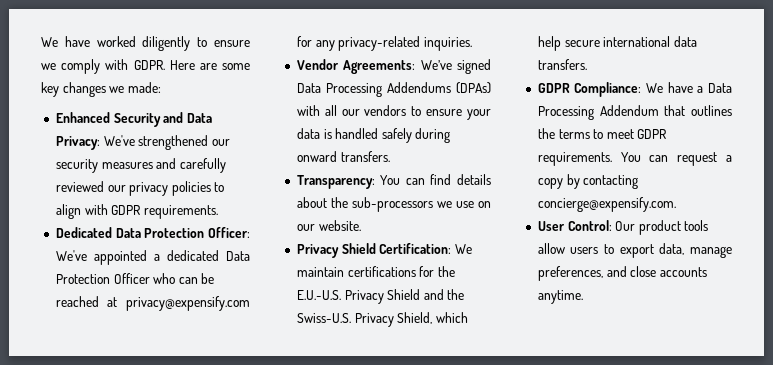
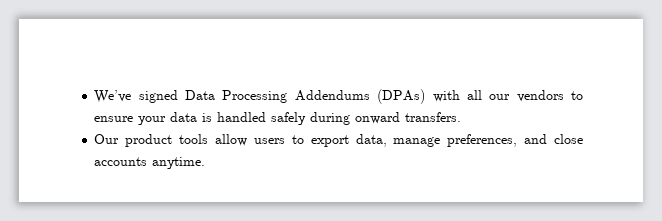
- We have worked diligently to ensure we comply with GDPR. Here are some key changes we made:
- Enhanced Security and Data Privacy: We've strengthened our security measures and carefully reviewed our privacy policies to align with GDPR requirements.
- Dedicated Data Protection Officer: We've appointed a dedicated Data Protection Officer who can be reached at privacy@expensify.com for any privacy-related inquiries.
- Vendor Agreements: We’ve signed Data Processing Addendums (DPAs) with all our vendors to ensure your data is handled safely during onward transfers.
+ We’ve signed Data Processing Addendums (DPAs) with all our vendors to ensure your data is handled safely during onward transfers.
- Transparency: You can find details about the sub-processors we use on our website.
- Privacy Shield Certification: We maintain certifications for the E.U.-U.S. Privacy Shield and the Swiss-U.S. Privacy Shield, which help secure international data transfers.
- GDPR Compliance: We have a Data Processing Addendum that outlines the terms to meet GDPR requirements. You can request a copy by contacting concierge@expensify.com.
- User Control: Our product tools allow users to export data, manage preferences, and close accounts anytime.
+ Our product tools allow users to export data, manage preferences, and close accounts anytime.

